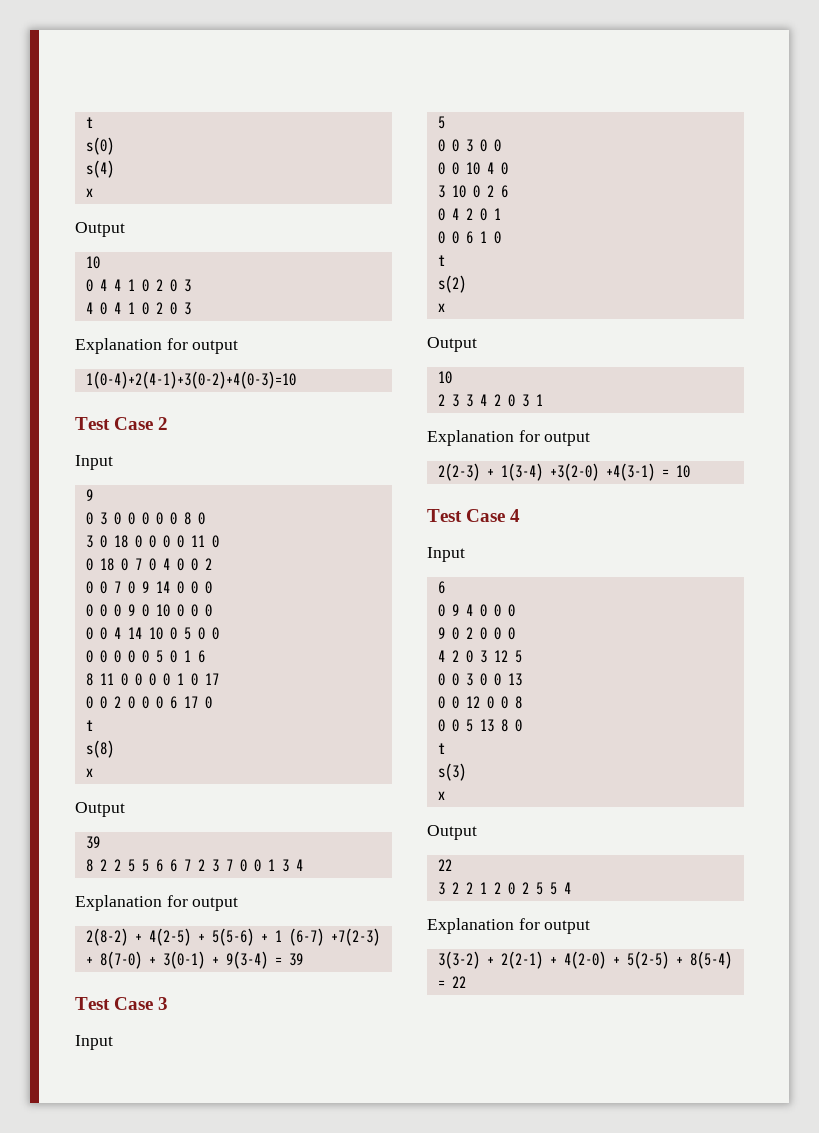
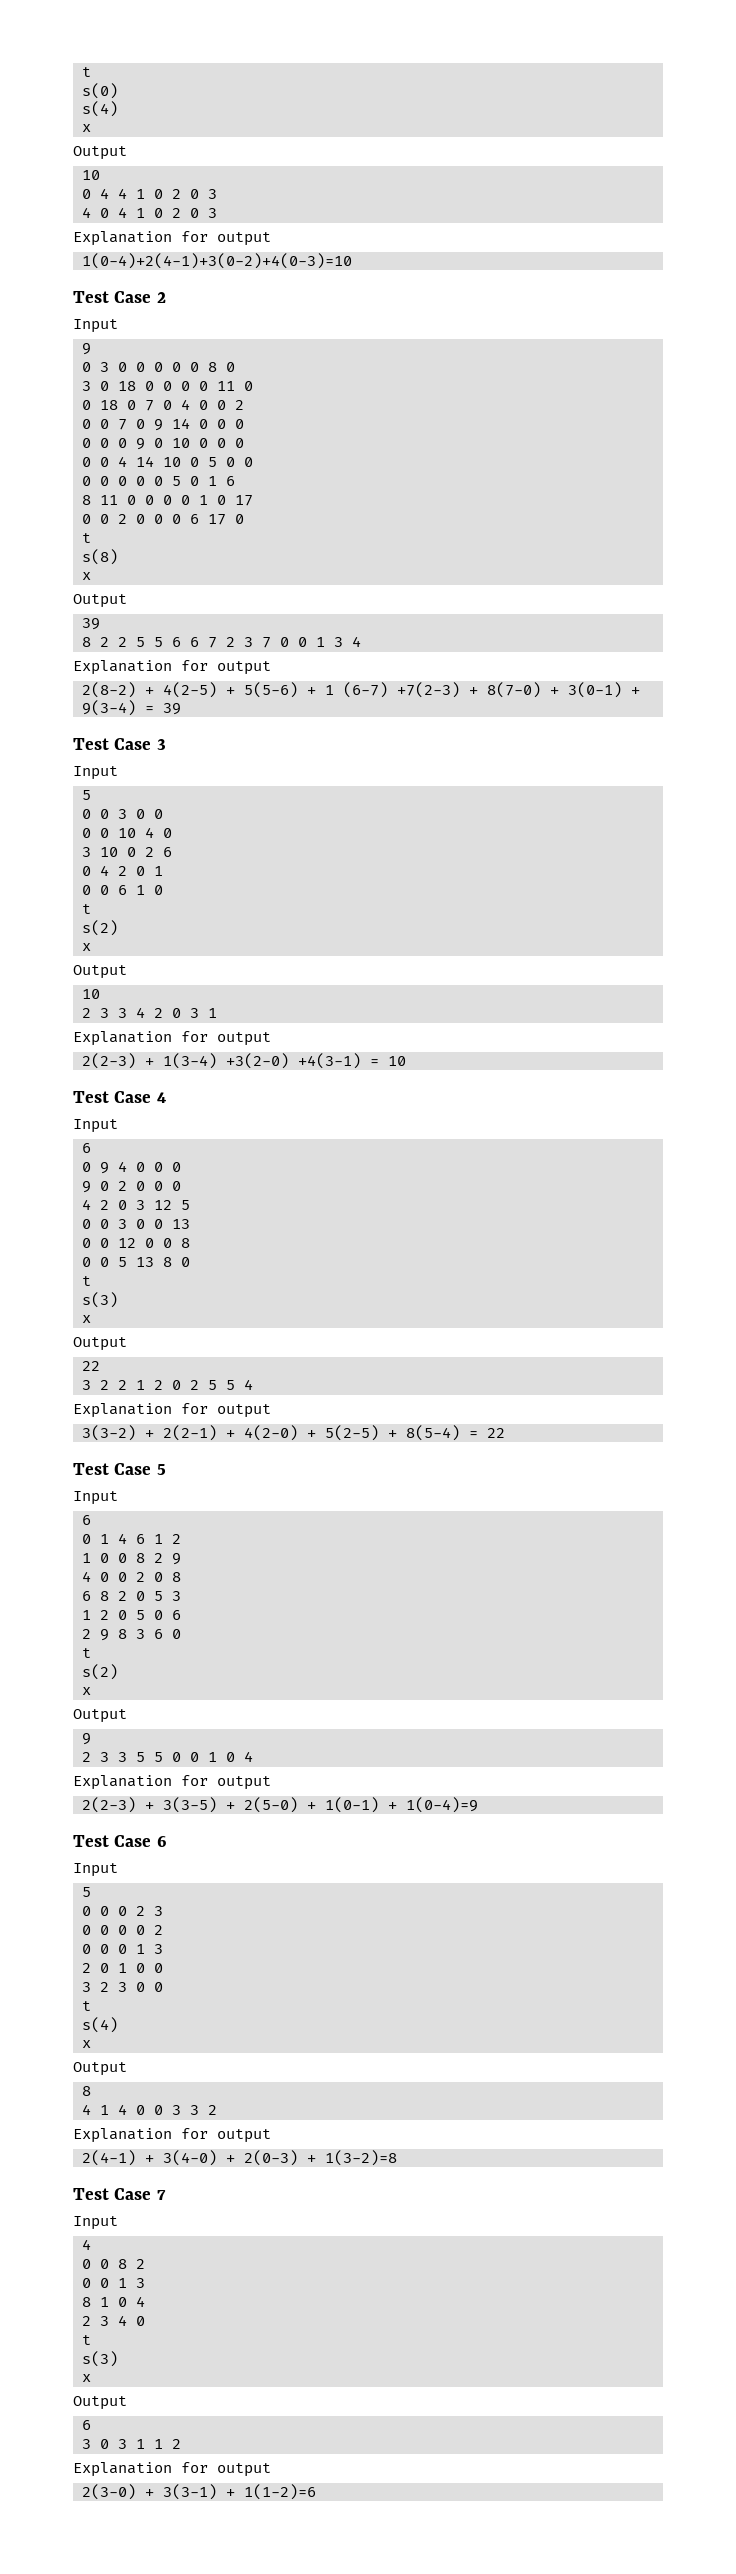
+ Test Case 5
+ Input
+ 6
+ 0 1 4 6 1 2
+ 1 0 0 8 2 9
+ 4 0 0 2 0 8
+ 6 8 2 0 5 3
+ 1 2 0 5 0 6
+ 2 9 8 3 6 0
+ t
+ s(2)
+ x
+ Output
+ 9
+ 2 3 3 5 5 0 0 1 0 4
+ Explanation for output
+ 2(2-3) + 3(3-5) + 2(5-0) + 1(0-1) + 1(0-4)=9
+ Test Case 6
+ Input
+ 5
+ 0 0 0 2 3
+ 0 0 0 0 2
+ 0 0 0 1 3
+ 2 0 1 0 0
+ 3 2 3 0 0
+ t
+ s(4)
+ x
+ Output
+ 8
+ 4 1 4 0 0 3 3 2
+ Explanation for output
+ 2(4-1) + 3(4-0) + 2(0-3) + 1(3-2)=8
+ Test Case 7
+ Input
+ 4
+ 0 0 8 2
+ 0 0 1 3
+ 8 1 0 4
+ 2 3 4 0
+ t
+ s(3)
+ x
+ Output
+ 6
+ 3 0 3 1 1 2
+ Explanation for output
+ 2(3-0) + 3(3-1) + 1(1-2)=6

